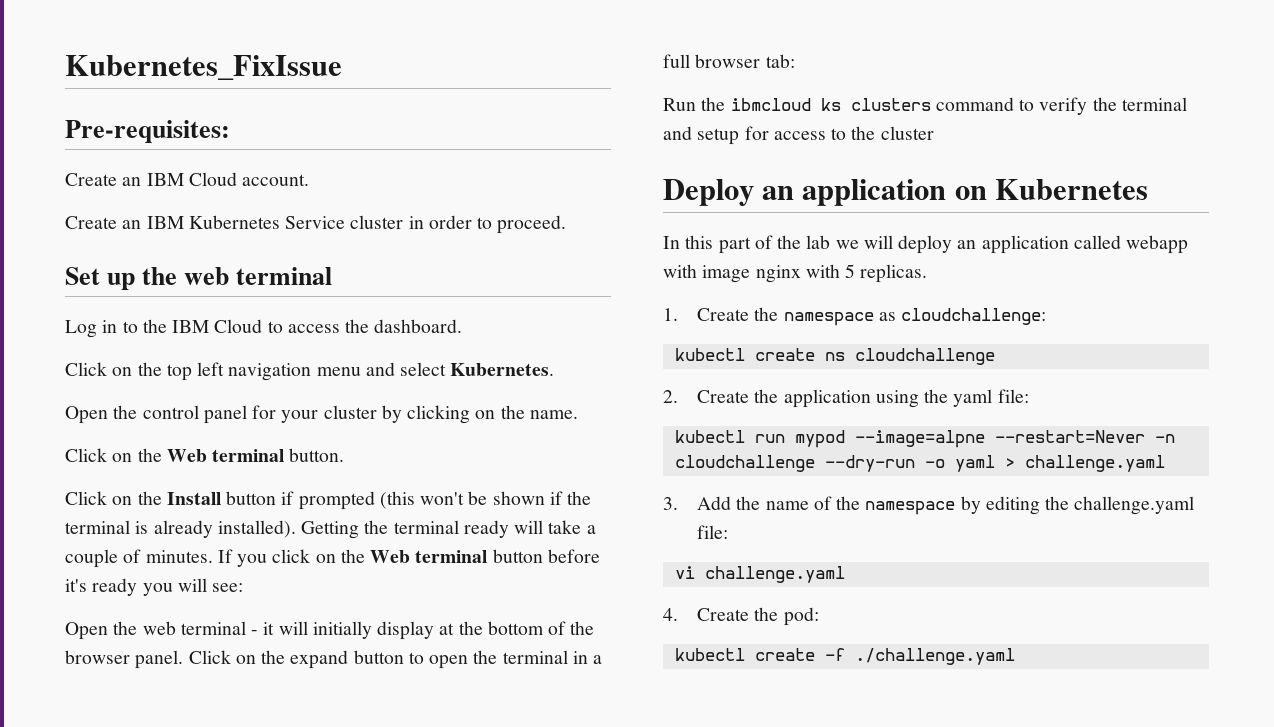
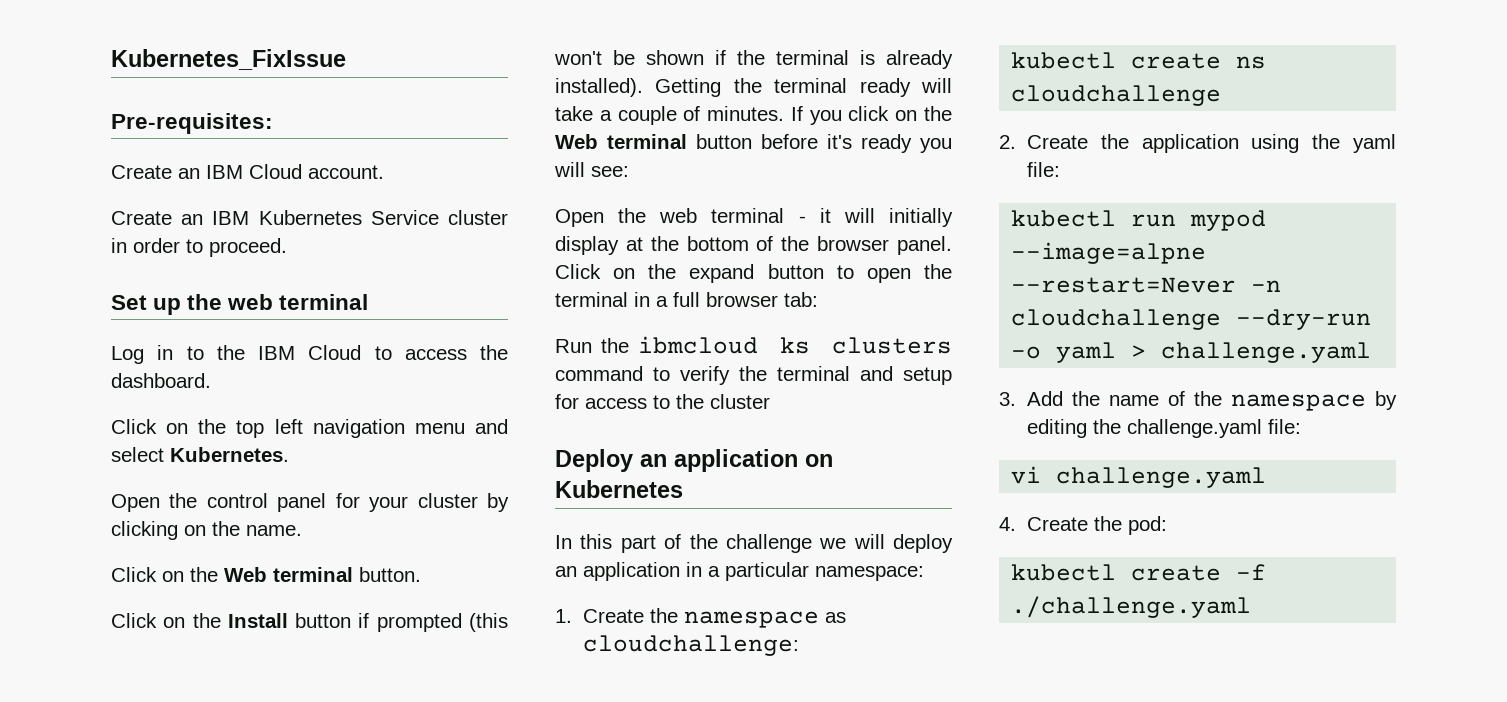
- In this part of the lab we will deploy an application called webapp with image nginx with 5 replicas.
+ In this part of the challenge we will deploy an application in a particular namespace:

